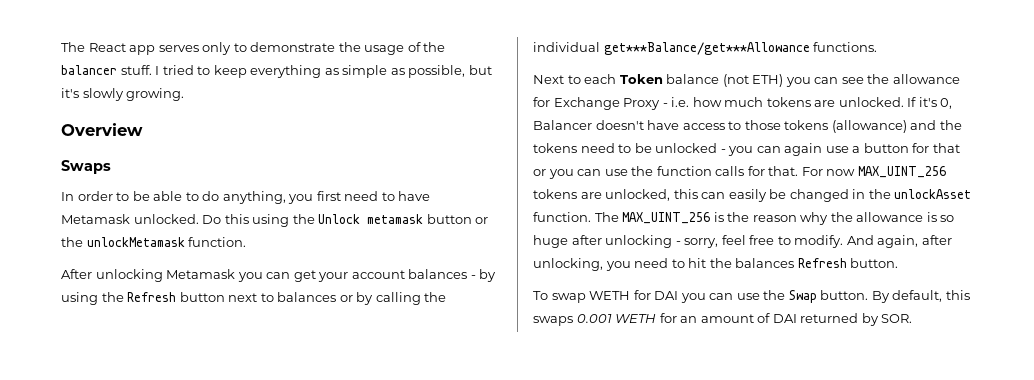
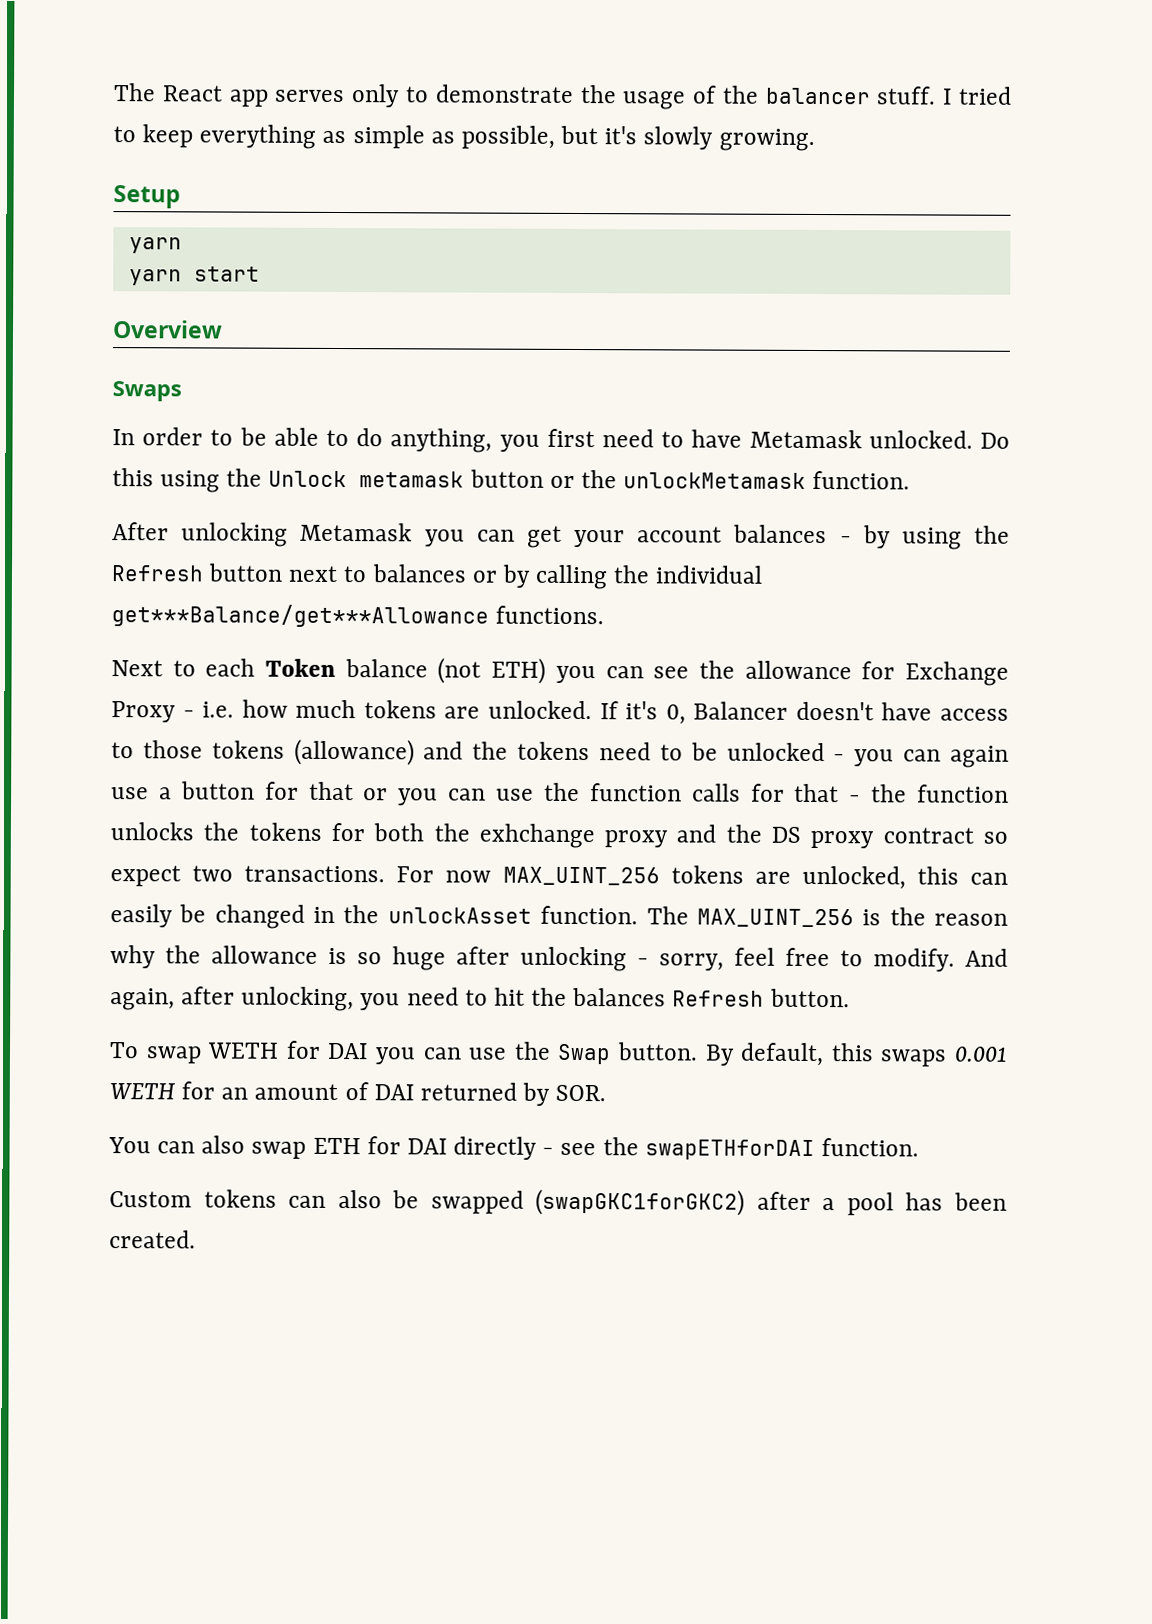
+ Setup
+ yarn
+ yarn start
- If it's 0, Balancer doesn't have access to those tokens (allowance) and the tokens need to be unlocked - you can again use a button for that or you can use the function calls for that.
+ If it's 0, Balancer doesn't have access to those tokens (allowance) and the tokens need to be unlocked - you can again use a button for that or you can use the function calls for that - the function unlocks the tokens for both the exhchange proxy and the DS proxy contract so expect two transactions.
+ You can also swap ETH for DAI directly - see the swapETHforDAI function.
+ Custom tokens can also be swapped (swapGKC1forGKC2) after a pool has been created.

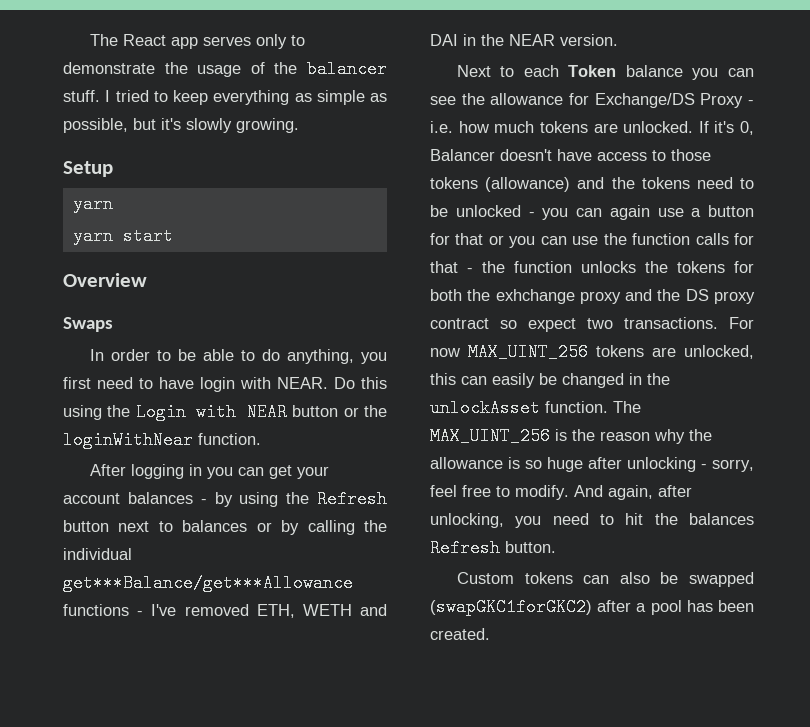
- In order to be able to do anything, you first need to have Metamask unlocked.
+ In order to be able to do anything, you first need to have login with NEAR.
- Do this using the Unlock metamask button or the unlockMetamask function.
+ Do this using the Login with NEAR button or the loginWithNear function.
- After unlocking Metamask you can get your account balances - by using the Refresh button next to balances or by calling the individual get***Balance/get***Allowance functions.
+ After logging in you can get your account balances - by using the Refresh button next to balances or by calling the individual get***Balance/get***Allowance functions - I've removed ETH, WETH and DAI in the NEAR version.
- Next to each Token balance (not ETH) you can see the allowance for Exchange Proxy - i.e. how much tokens are unlocked.
+ Next to each Token balance you can see the allowance for Exchange/DS Proxy - i.e. how much tokens are unlocked.
- To swap WETH for DAI you can use the Swap button. By default, this swaps 0.001 WETH for an amount of DAI returned by SOR.
- You can also swap ETH for DAI directly - see the swapETHforDAI function.

